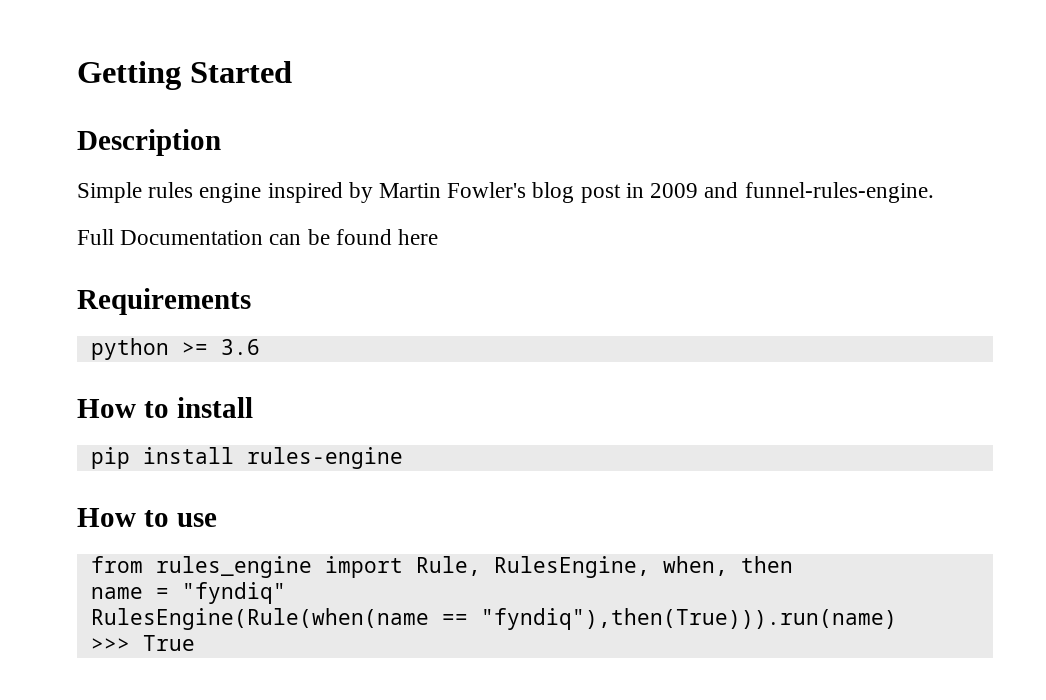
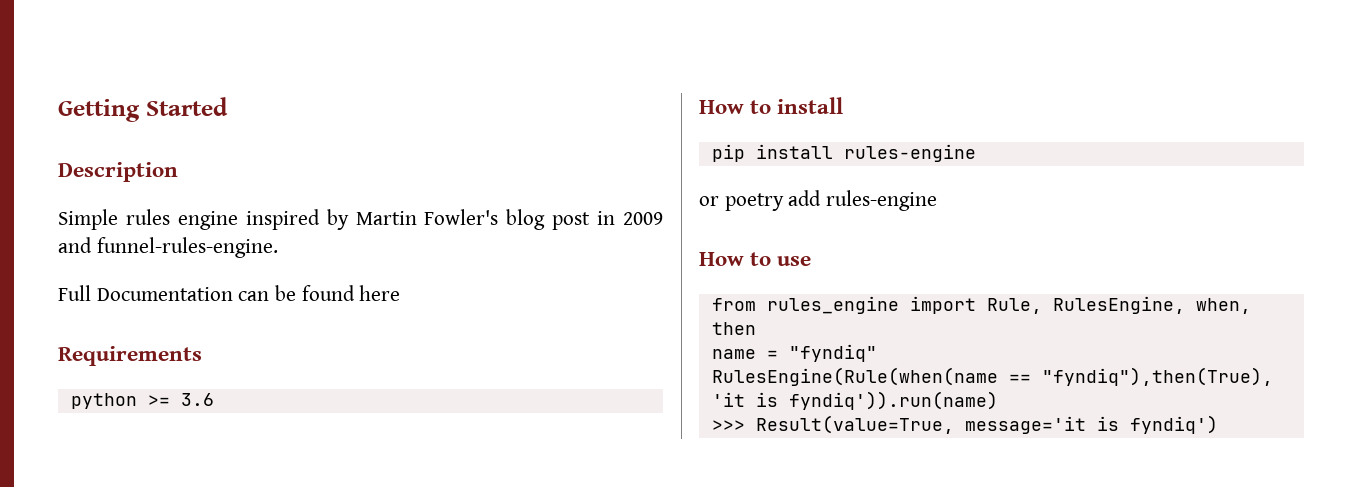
+ or poetry add rules-engine
- RulesEngine(Rule(when(name == "fyndiq"),then(True))).run(name)
- >>> True
+ RulesEngine(Rule(when(name == "fyndiq"),then(True), 'it is fyndiq')).run(name)
+ >>> Result(value=True, message='it is fyndiq')

